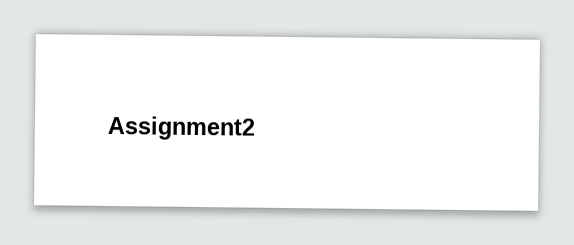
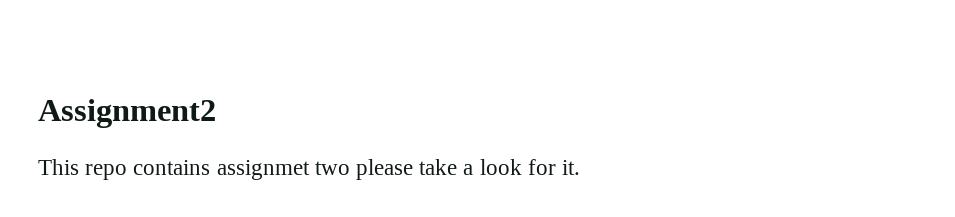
+ This repo contains assignmet two please take a look for it.

